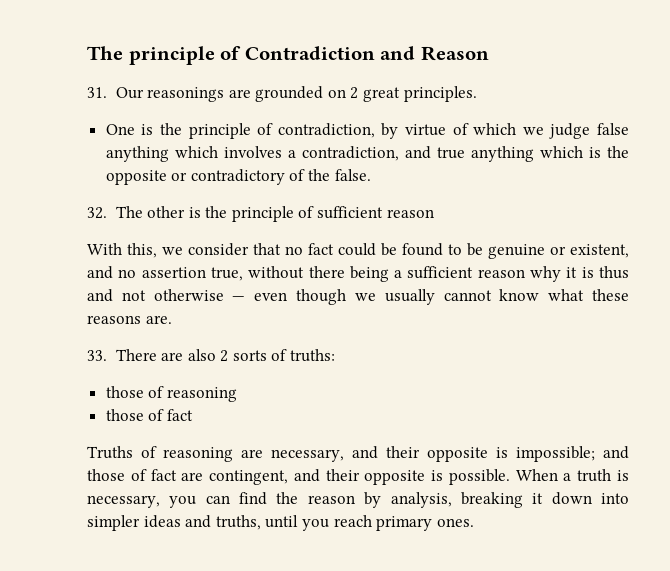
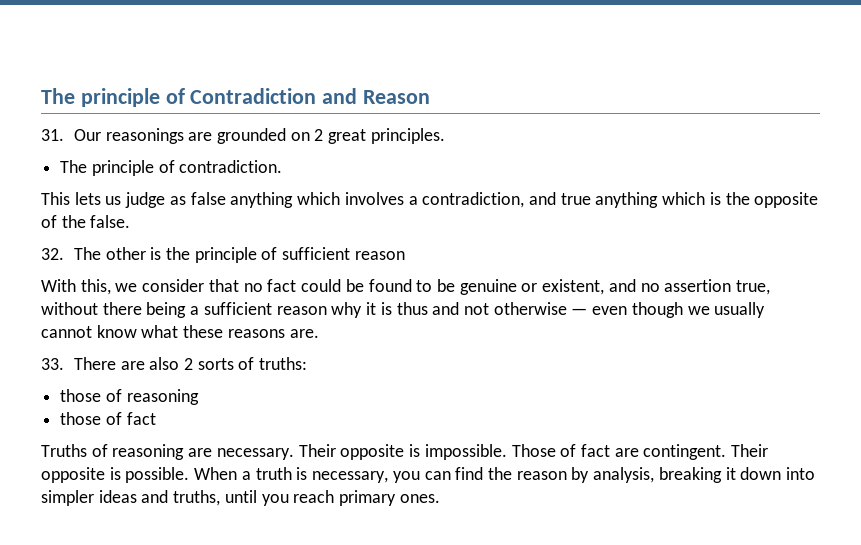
- One is the principle of contradiction, by virtue of which we judge false anything which involves a contradiction, and true anything which is the opposite or contradictory of the false.
+ The principle of contradiction.
+ This lets us judge as false anything which involves a contradiction, and true anything which is the opposite of the false.
- Truths of reasoning are necessary, and their opposite is impossible; and those of fact are contingent, and their opposite is possible.
+ Truths of reasoning are necessary. Their opposite is impossible. Those of fact are contingent. Their opposite is possible.

